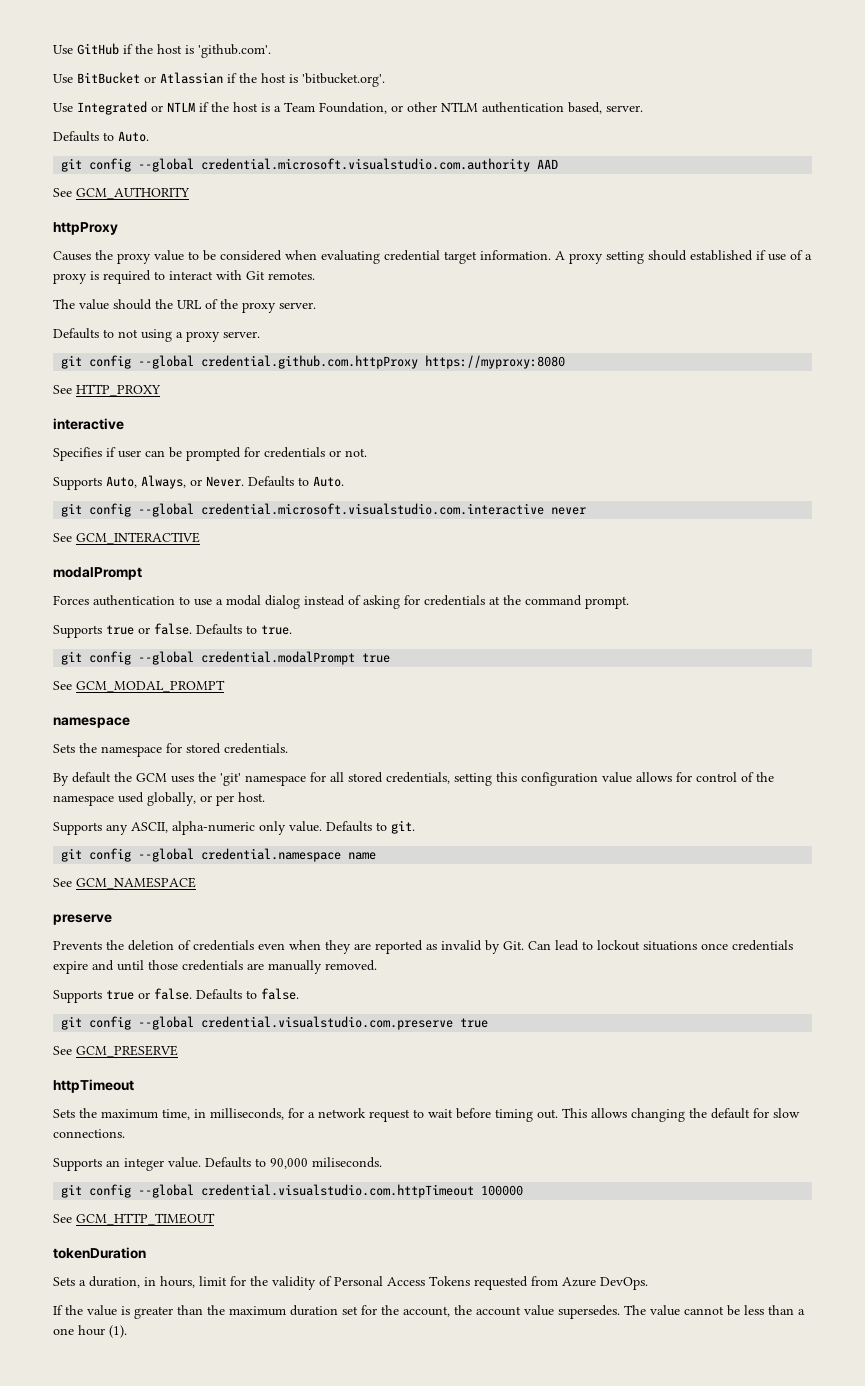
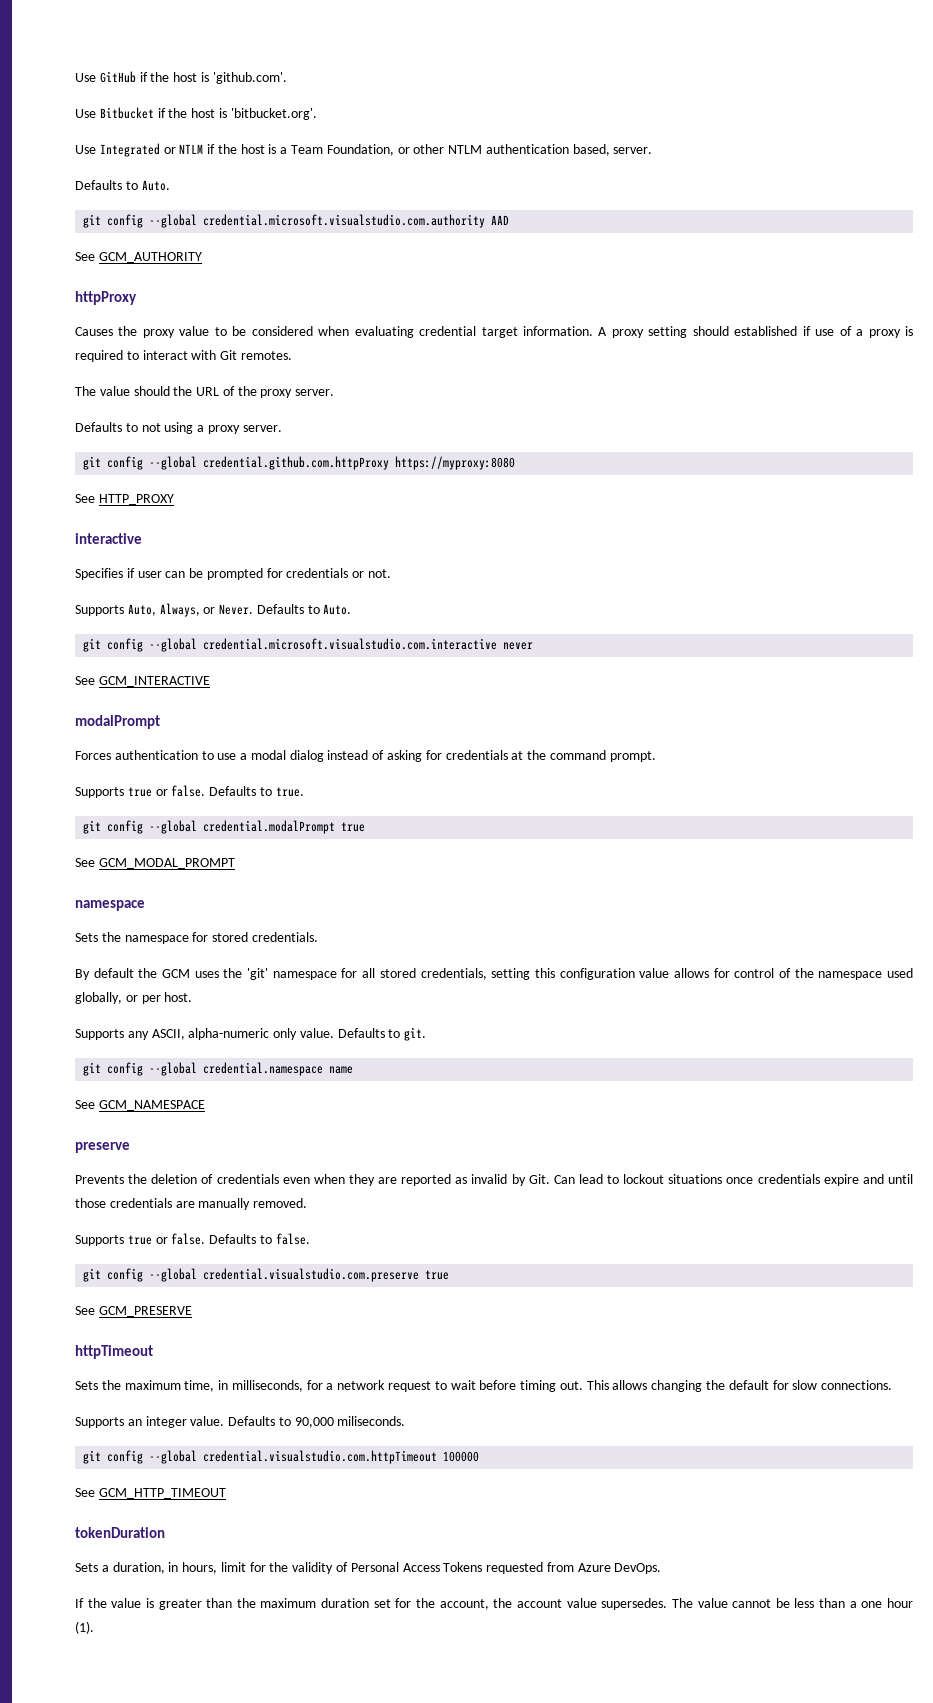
- Use BitBucket or Atlassian if the host is 'bitbucket.org'.
+ Use Bitbucket if the host is 'bitbucket.org'.

